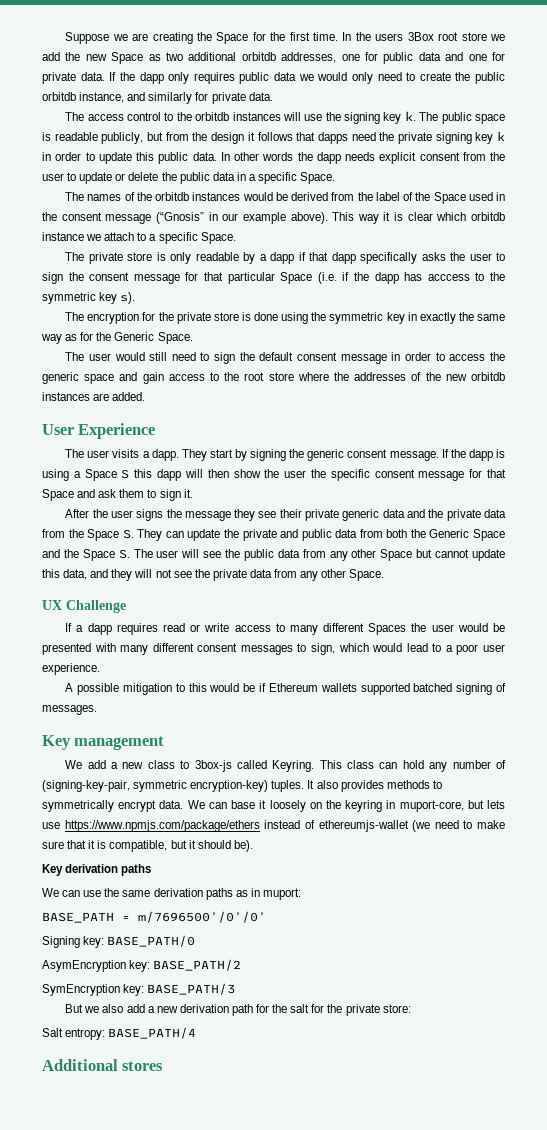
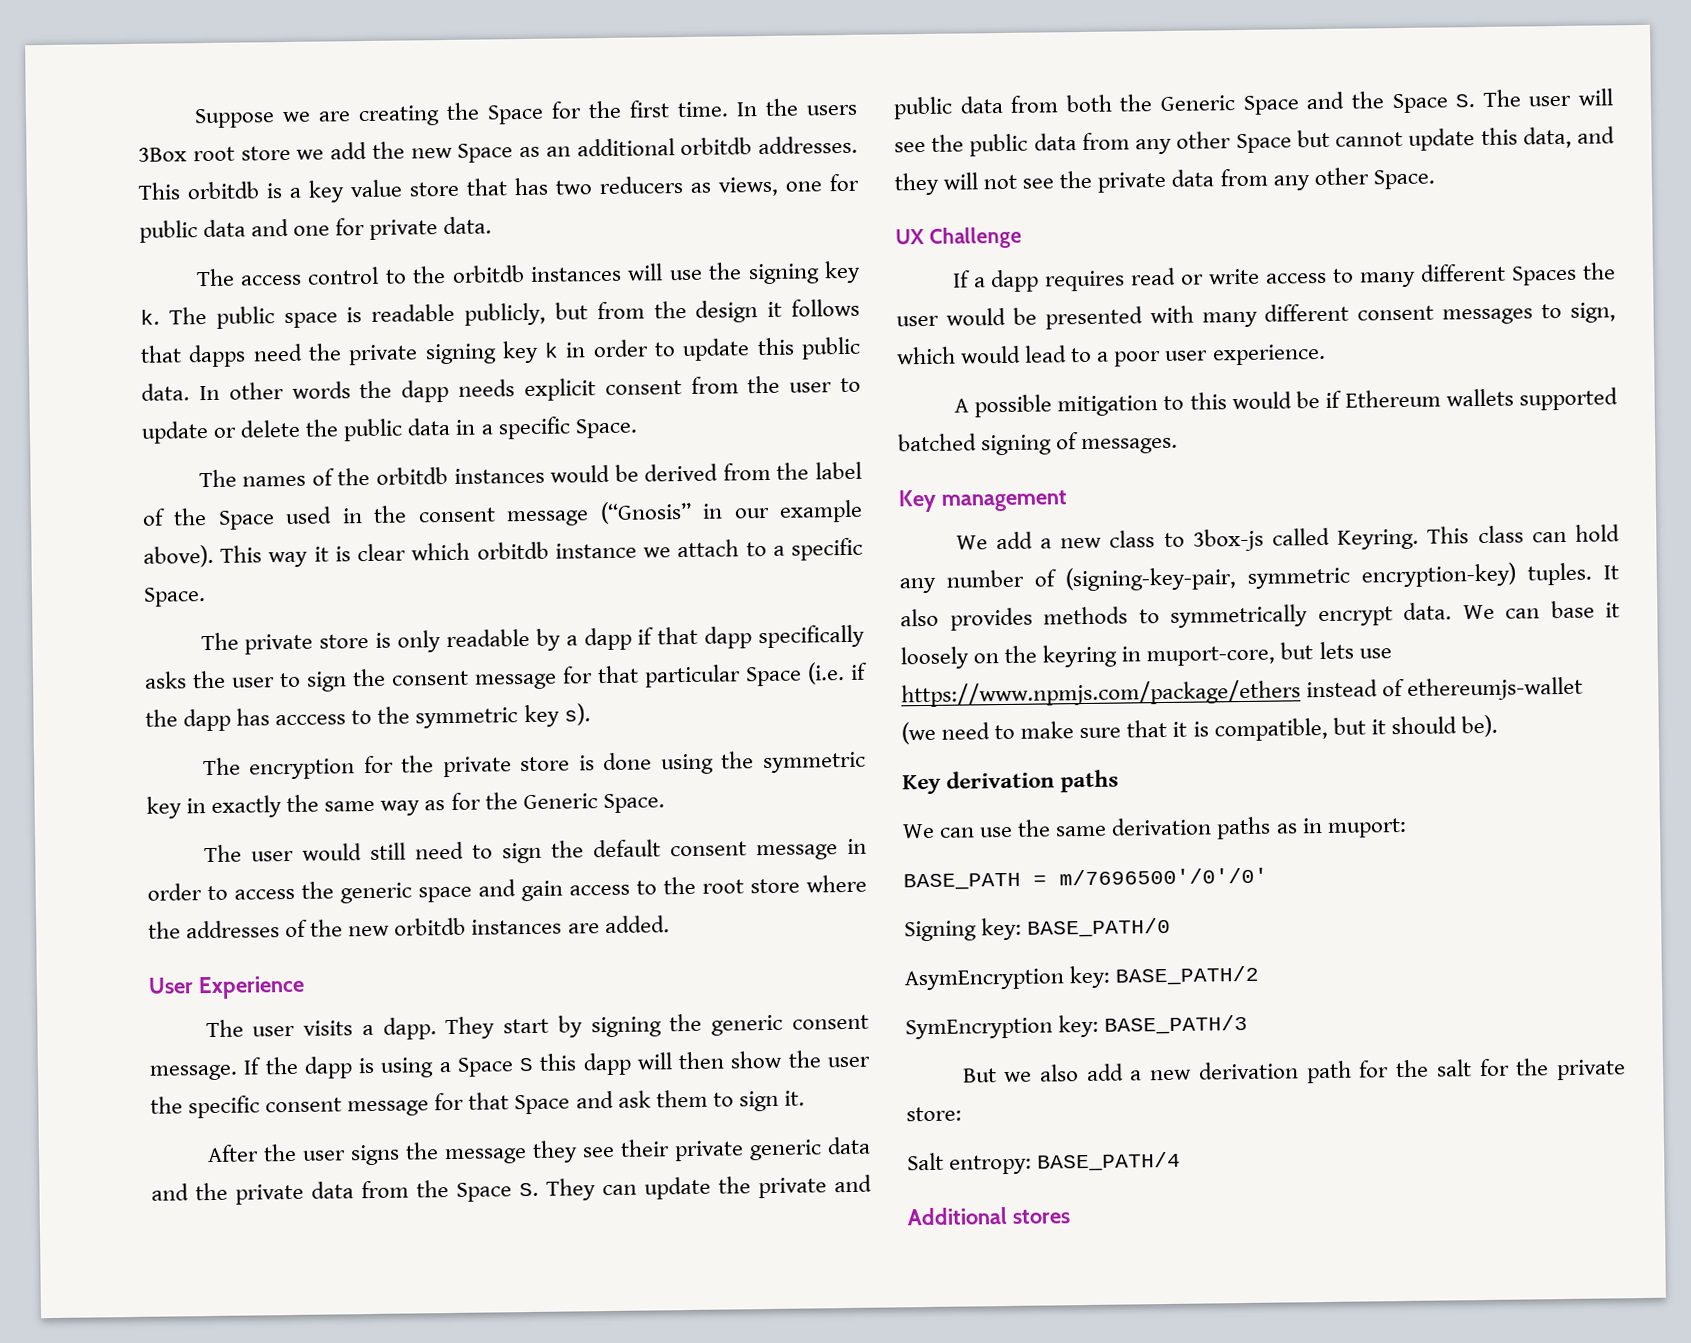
- In the users 3Box root store we add the new Space as two additional orbitdb addresses, one for public data and one for private data. If the dapp only requires public data we would only need to create the public orbitdb instance, and similarly for private data.
+ In the users 3Box root store we add the new Space as an additional orbitdb addresses. This orbitdb is a key value store that has two reducers as views, one for public data and one for private data.

